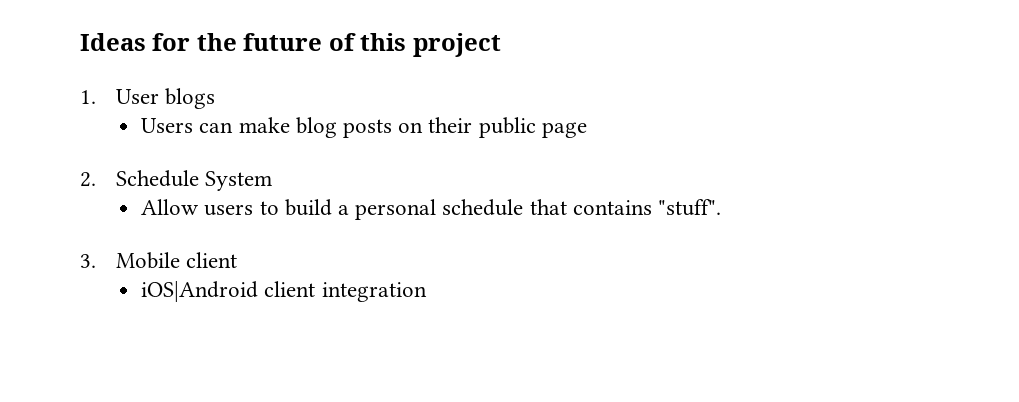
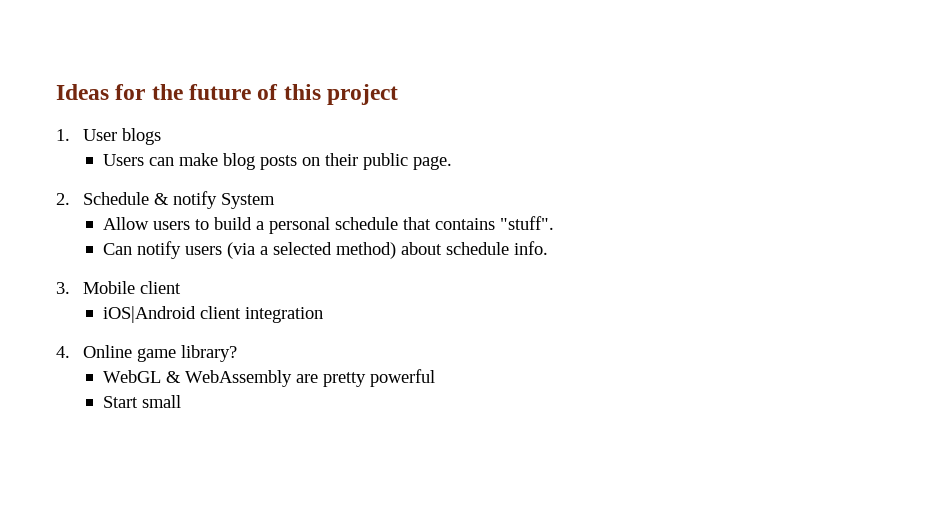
- Users can make blog posts on their public page
+ Users can make blog posts on their public page.
- 2. Schedule System
+ 2. Schedule & notify System
+ Can notify users (via a selected method) about schedule info.
+ 4. Online game library?
+ WebGL & WebAssembly are pretty powerful
+ Start small

